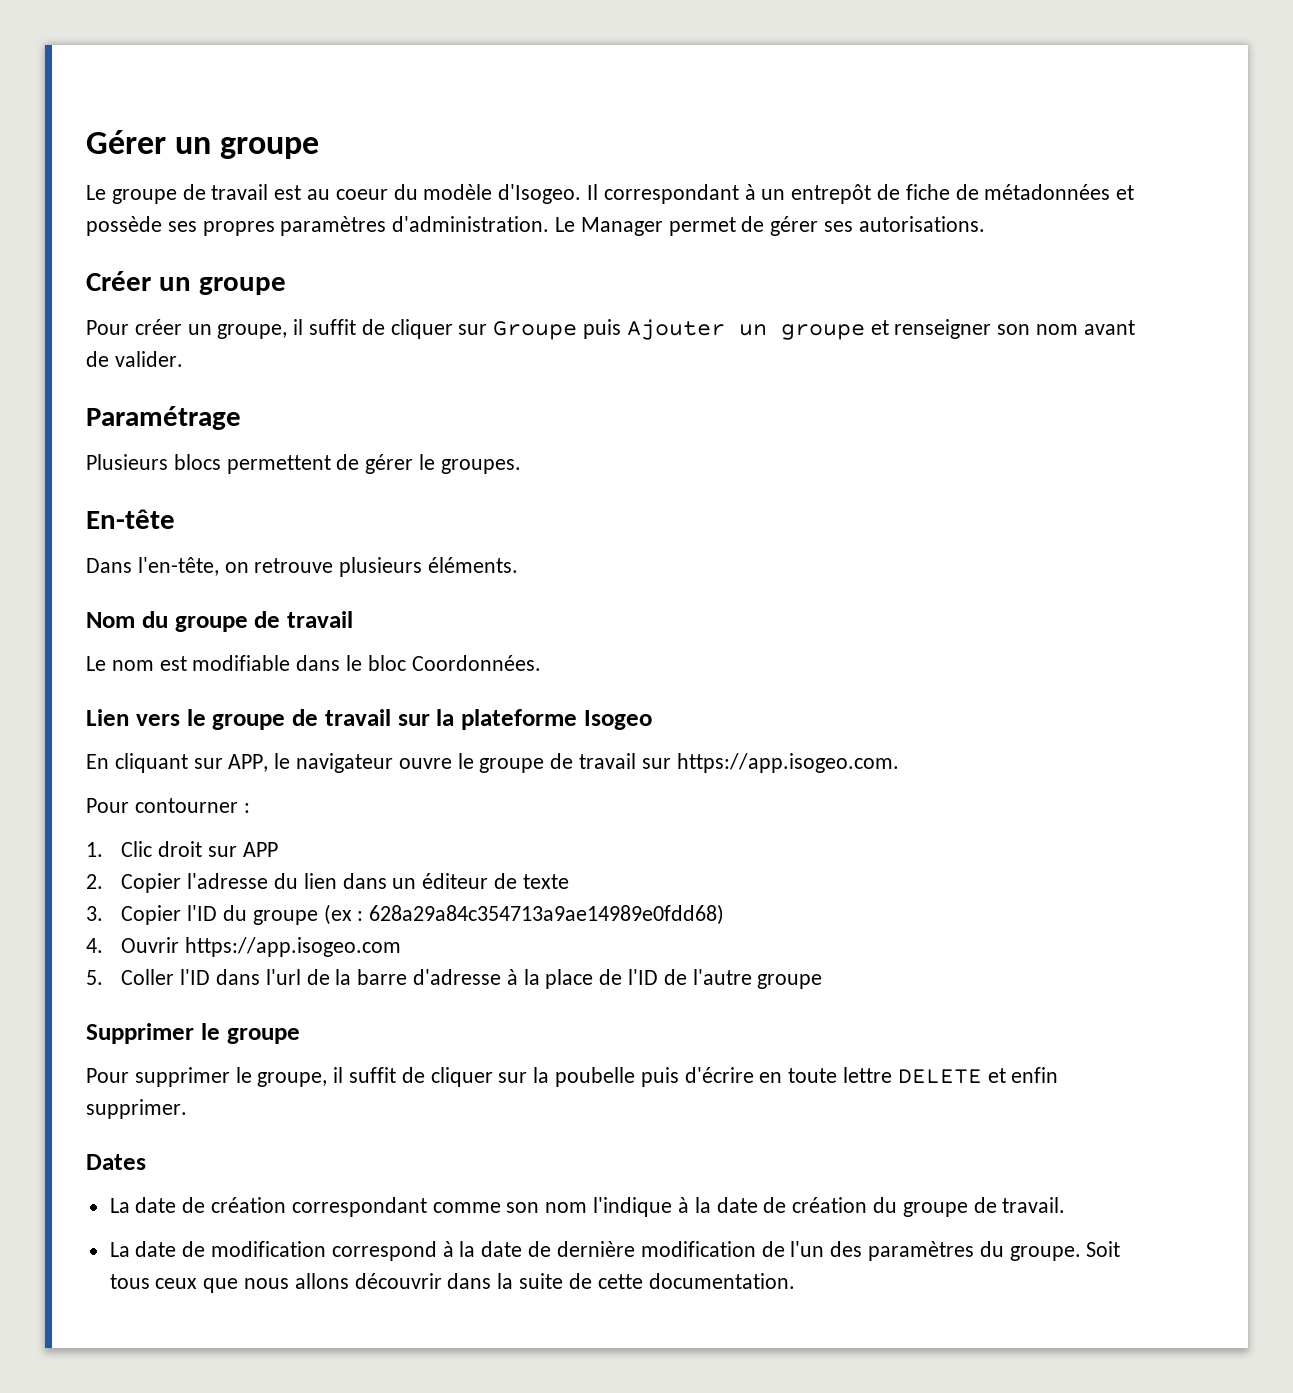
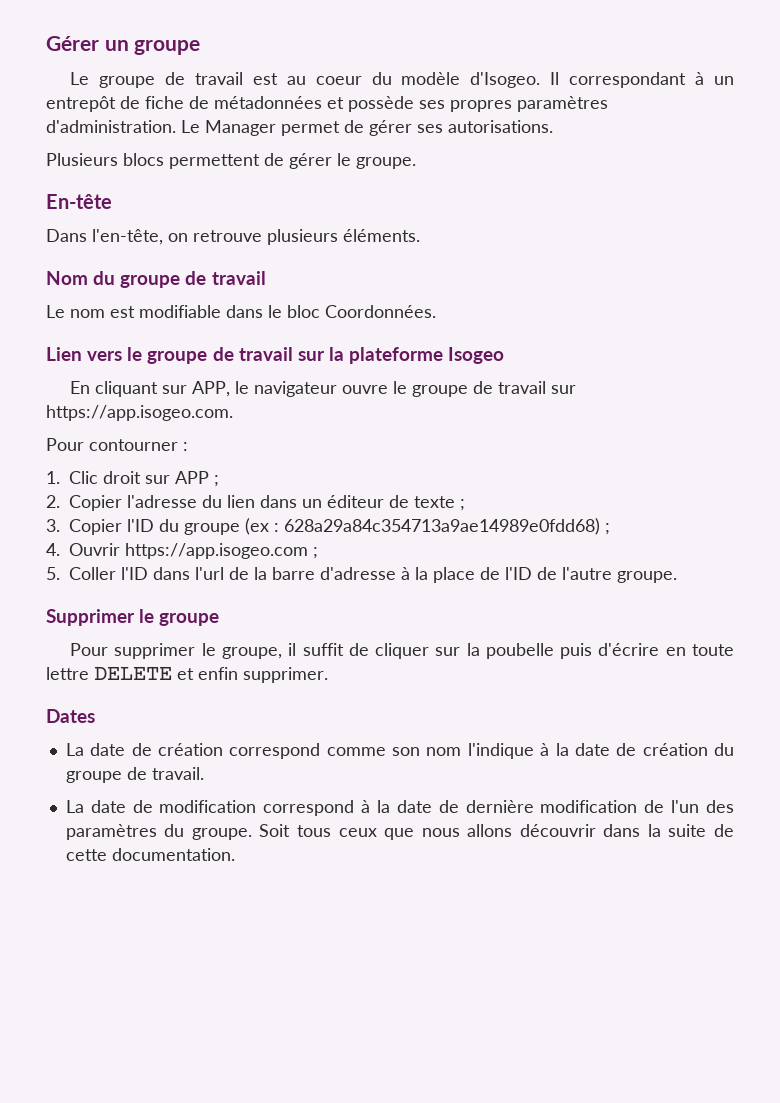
- Créer un groupe
- Pour créer un groupe, il suffit de cliquer sur Groupe puis Ajouter un groupe et renseigner son nom avant de valider.
- Paramétrage
- Plusieurs blocs permettent de gérer le groupes.
+ Plusieurs blocs permettent de gérer le groupe.
- 1. Clic droit sur APP
+ 1. Clic droit sur APP ;
- 2. Copier l'adresse du lien dans un éditeur de texte
+ 2. Copier l'adresse du lien dans un éditeur de texte ;
- 3. Copier l'ID du groupe (ex : 628a29a84c354713a9ae14989e0fdd68)
+ 3. Copier l'ID du groupe (ex : 628a29a84c354713a9ae14989e0fdd68) ;
- 4. Ouvrir https://app.isogeo.com
+ 4. Ouvrir https://app.isogeo.com ;
- 5. Coller l'ID dans l'url de la barre d'adresse à la place de l'ID de l'autre groupe
+ 5. Coller l'ID dans l'url de la barre d'adresse à la place de l'ID de l'autre groupe.
- La date de création correspondant comme son nom l'indique à la date de création du groupe de travail.
+ La date de création correspond comme son nom l'indique à la date de création du groupe de travail.

